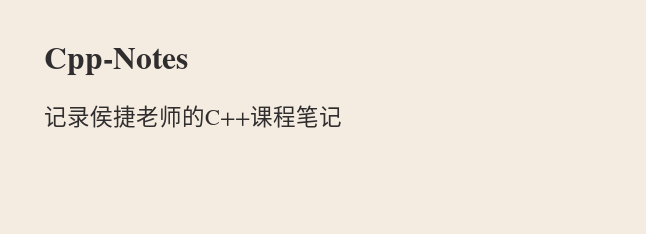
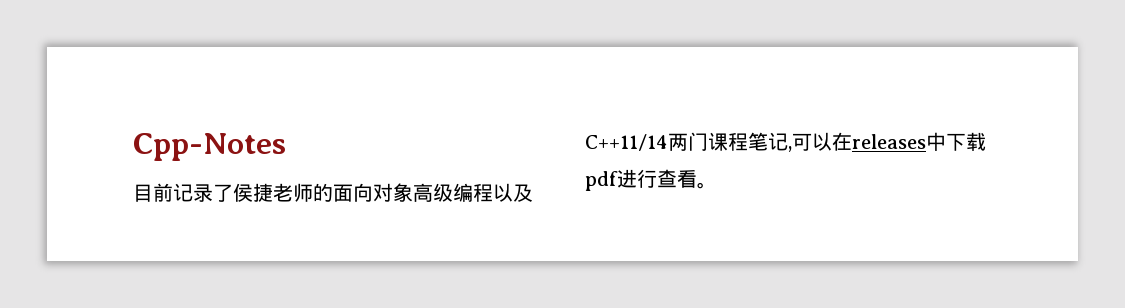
- 记录侯捷老师的C++课程笔记
+ 目前记录了侯捷老师的面向对象高级编程以及C++11/14两门课程笔记,可以在releases中下载pdf进行查看。

